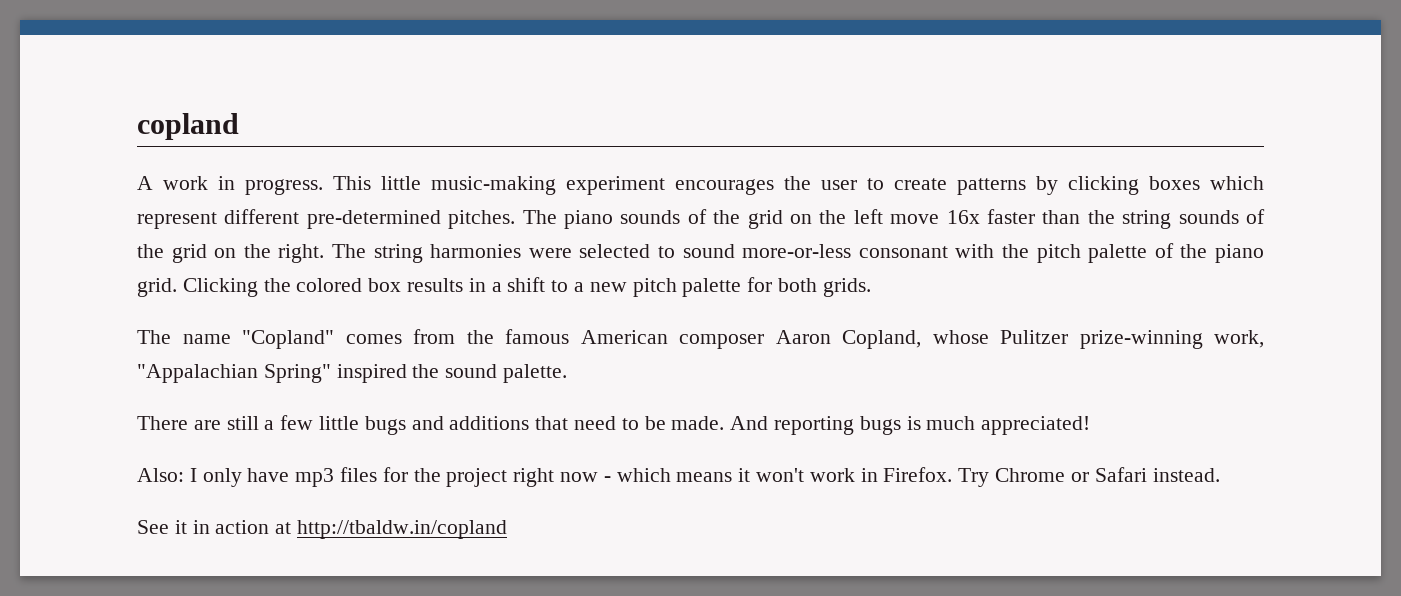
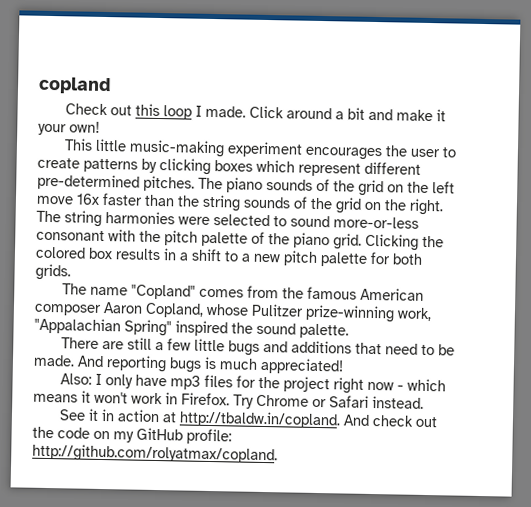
- A work in progress. This little music-making experiment encourages the user to create patterns by clicking boxes which represent different pre-determined pitches.
+ Check out this loop I made. Click around a bit and make it your own!
+ This little music-making experiment encourages the user to create patterns by clicking boxes which represent different pre-determined pitches.
- See it in action at http://tbaldw.in/copland
+ See it in action at http://tbaldw.in/copland. And check out the code on my GitHub profile: http://github.com/rolyatmax/copland.

